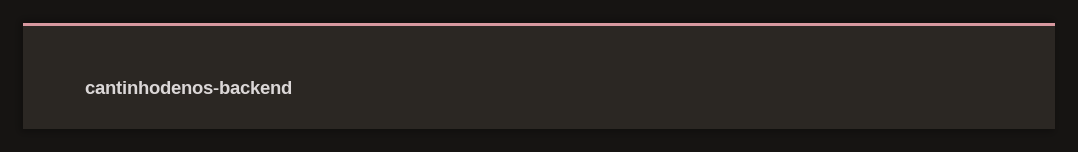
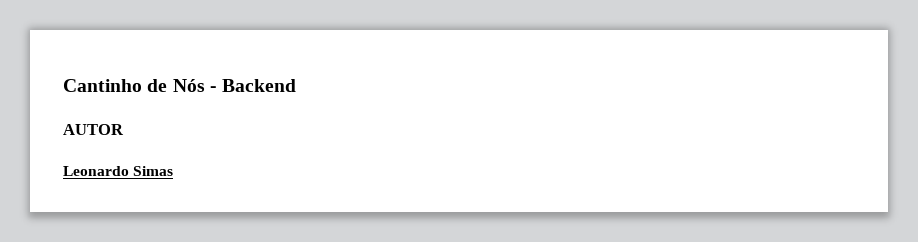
- cantinhodenos-backend
+ Cantinho de Nós - Backend
+ AUTOR
+ Leonardo Simas

